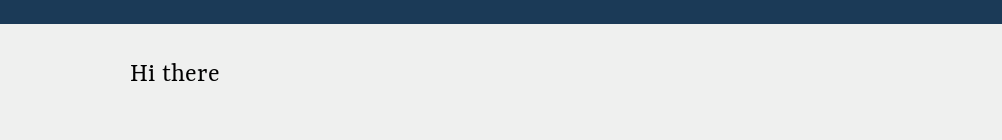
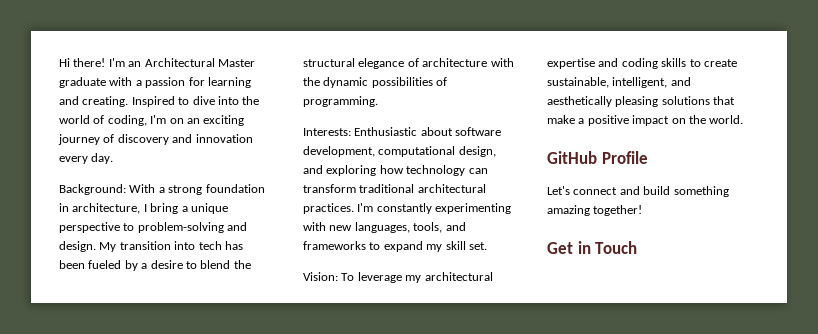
- Hi there
+ Hi there! I'm an Architectural Master graduate with a passion for learning and creating. Inspired to dive into the world of coding, I'm on an exciting journey of discovery and innovation every day.
+ Background: With a strong foundation in architecture, I bring a unique perspective to problem-solving and design. My transition into tech has been fueled by a desire to blend the structural elegance of architecture with the dynamic possibilities of programming.
+ Interests: Enthusiastic about software development, computational design, and exploring how technology can transform traditional architectural practices. I'm constantly experimenting with new languages, tools, and frameworks to expand my skill set.
+ Vision: To leverage my architectural expertise and coding skills to create sustainable, intelligent, and aesthetically pleasing solutions that make a positive impact on the world.
+ GitHub Profile
+ Let's connect and build something amazing together!
+ Get in Touch

